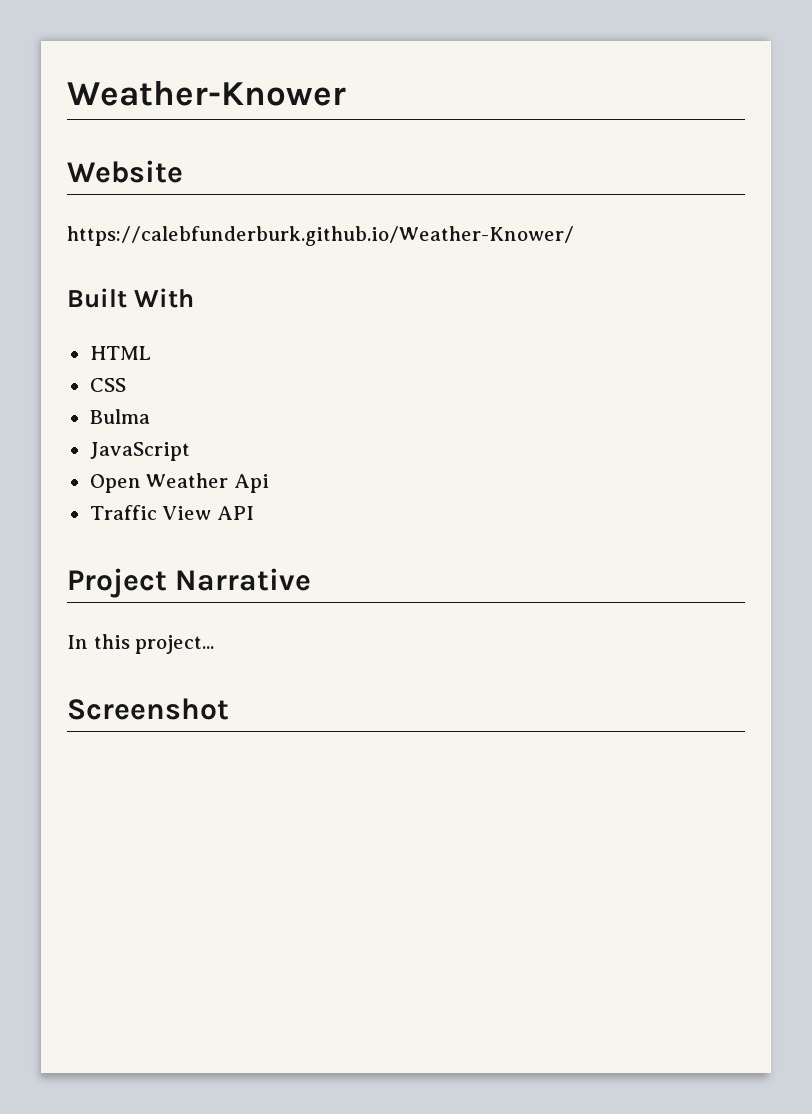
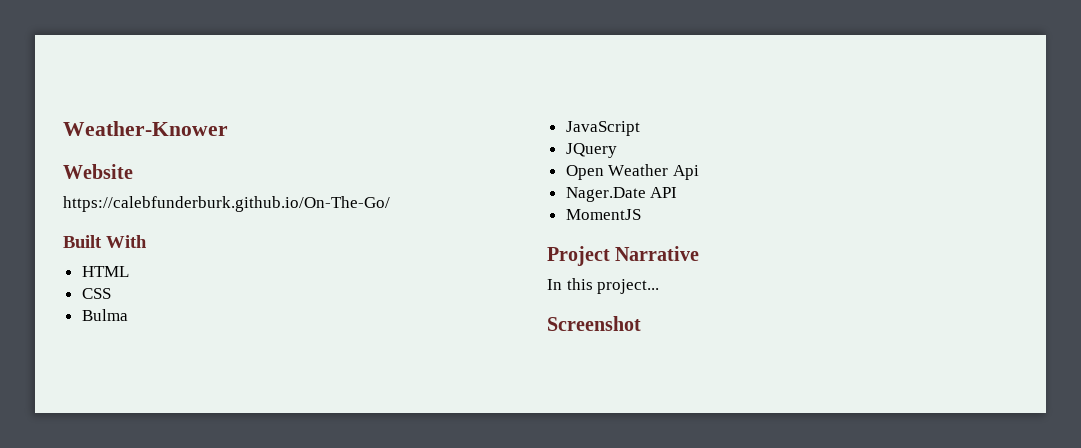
- https://calebfunderburk.github.io/Weather-Knower/
+ https://calebfunderburk.github.io/On-The-Go/
+ JQuery
- Traffic View API
+ Nager.Date API
+ MomentJS

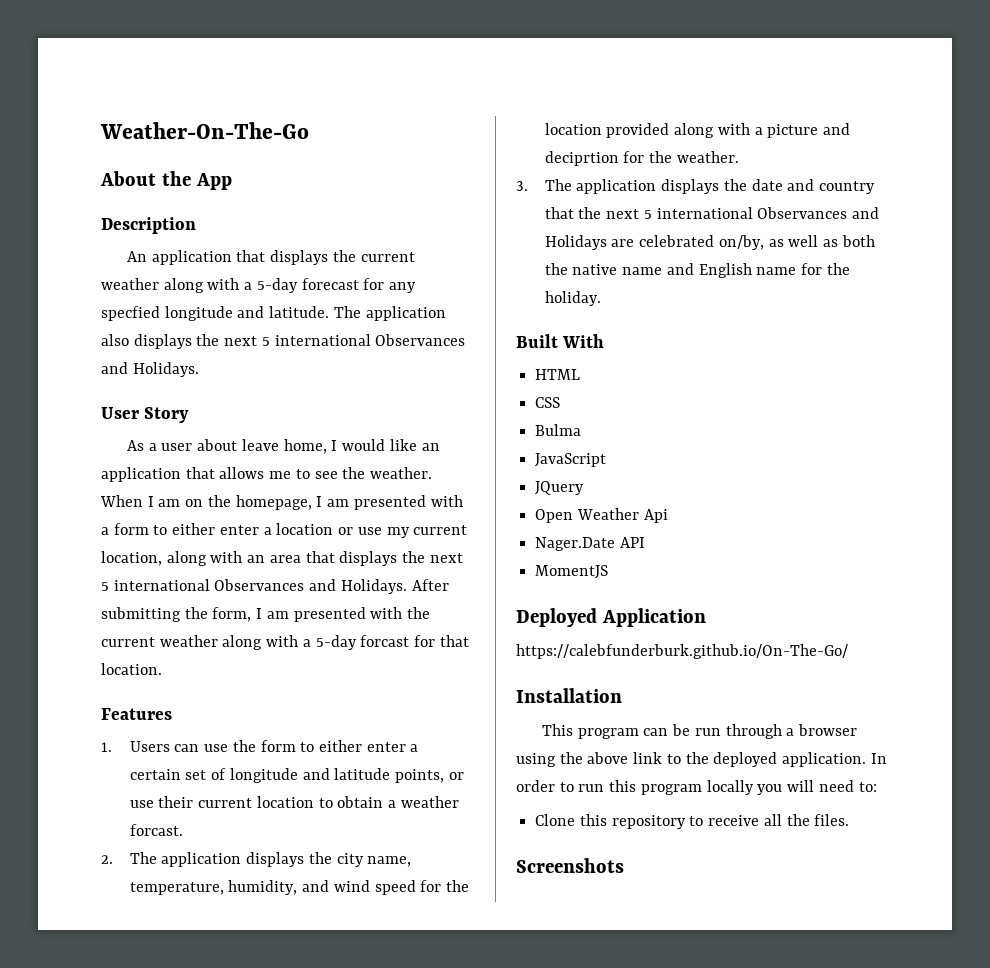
- Weather-Knower
- Website
- https://calebfunderburk.github.io/On-The-Go/
+ Weather-On-The-Go
+ About the App
+ Description
+ An application that displays the current weather along with a 5-day forecast for any specfied longitude and latitude. The application also displays the next 5 international Observances and Holidays.
+ User Story
+ As a user about leave home, I would like an application that allows me to see the weather. When I am on the homepage, I am presented with a form to either enter a location or use my current location, along with an area that displays the next 5 international Observances and Holidays. After submitting the form, I am presented with the current weather along with a 5-day forcast for that location.
+ Features
+ 1. Users can use the form to either enter a certain set of longitude and latitude points, or use their current location to obtain a weather forcast.
+ 2. The application displays the city name, temperature, humidity, and wind speed for the location provided along with a picture and deciprtion for the weather.
+ 3. The application displays the date and country that the next 5 international Observances and Holidays are celebrated on/by, as well as both the native name and English name for the holiday.
- Project Narrative
- In this project...
- Screenshot
+ Deployed Application
+ https://calebfunderburk.github.io/On-The-Go/
+ Installation
+ This program can be run through a browser using the above link to the deployed application. In order to run this program locally you will need to:
+ Clone this repository to receive all the files.
+ Screenshots

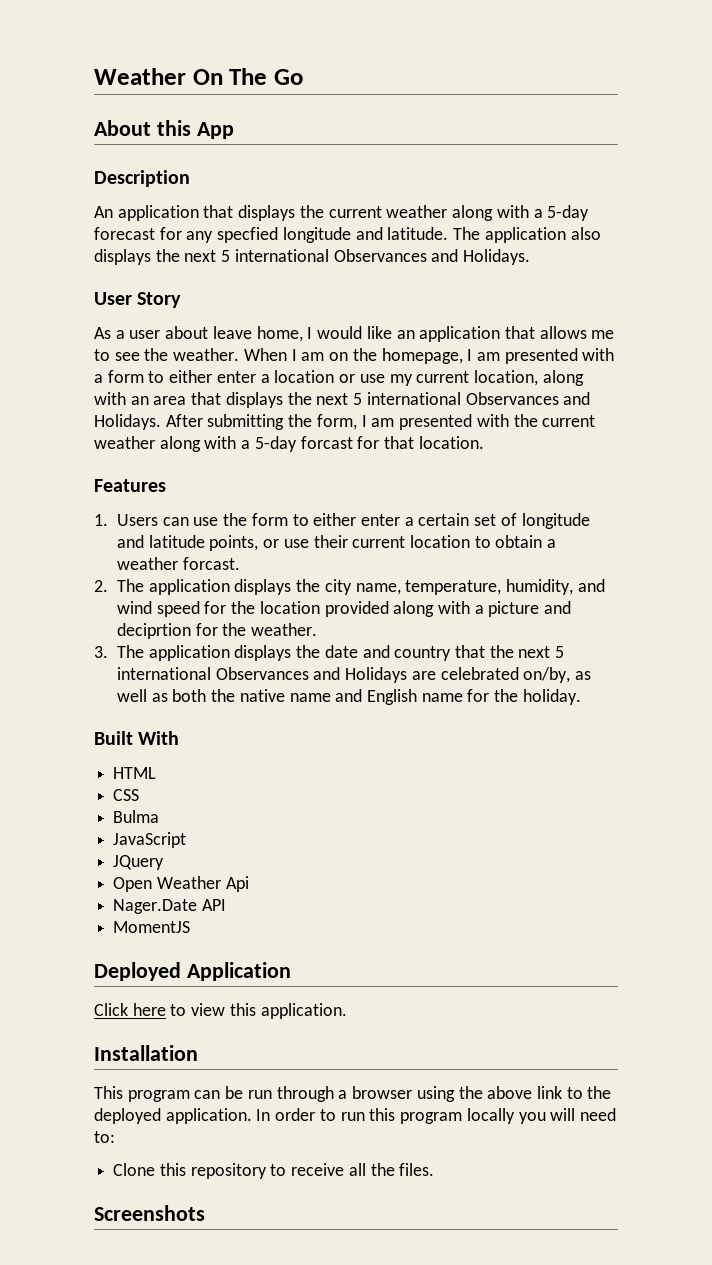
- Weather-On-The-Go
+ Weather On The Go
- About the App
+ About this App
- https://calebfunderburk.github.io/On-The-Go/
+ Click here to view this application.

